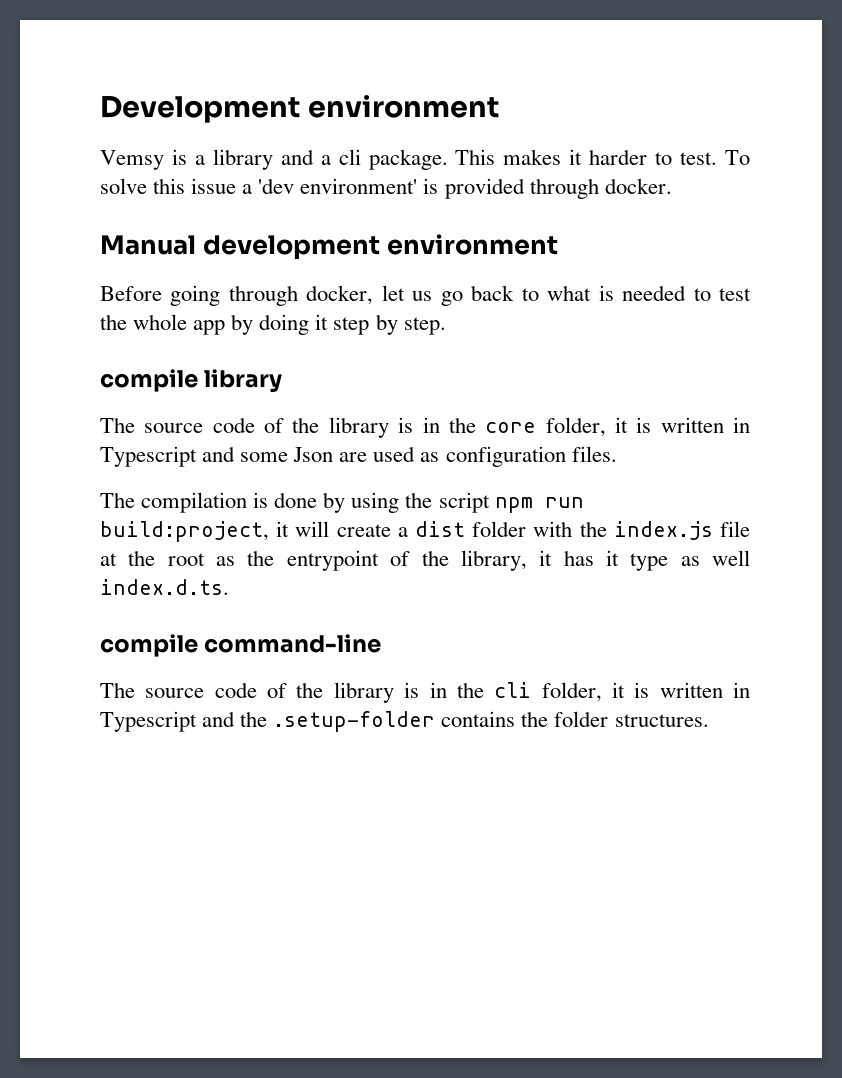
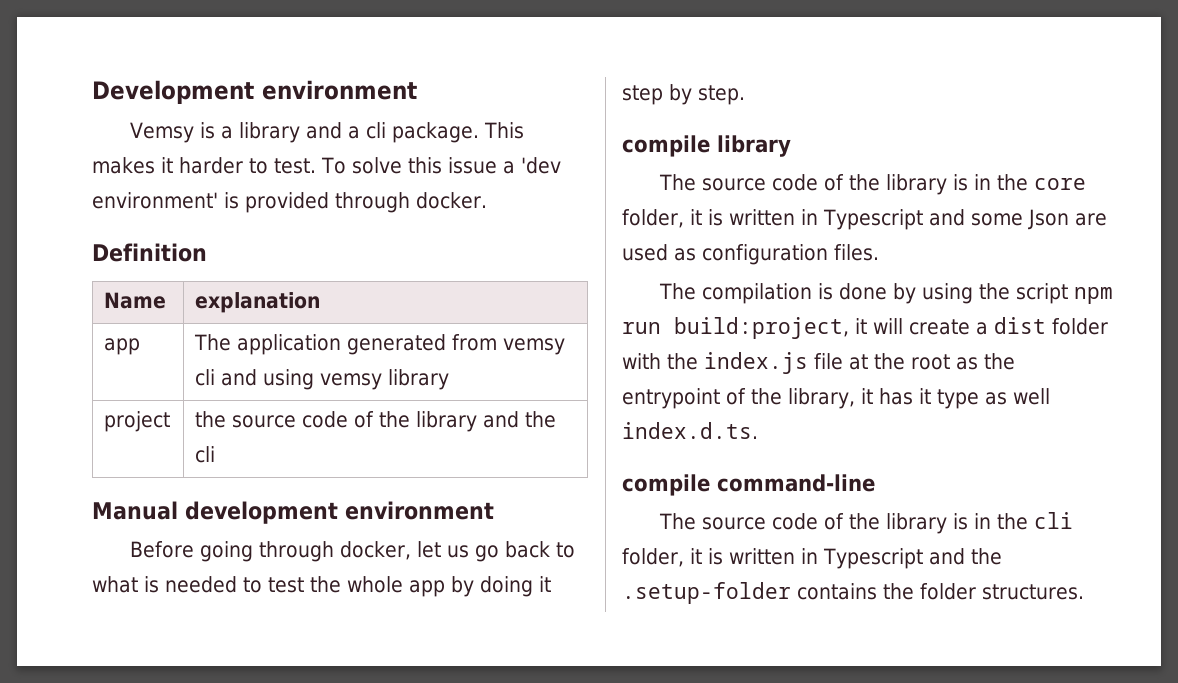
+ Definition
+ Name | explanation
+ app | The application generated from vemsy cli and using vemsy library
+ project | the source code of the library and the cli

